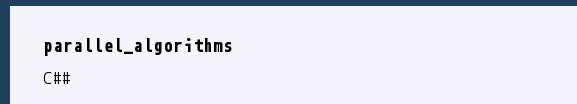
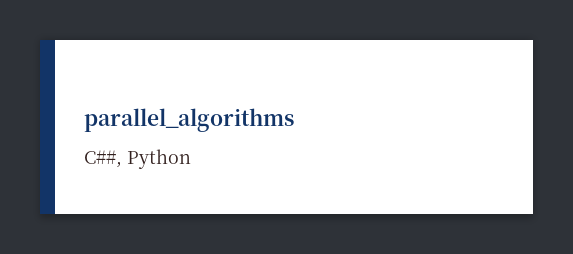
- С##
+ С##, Python

